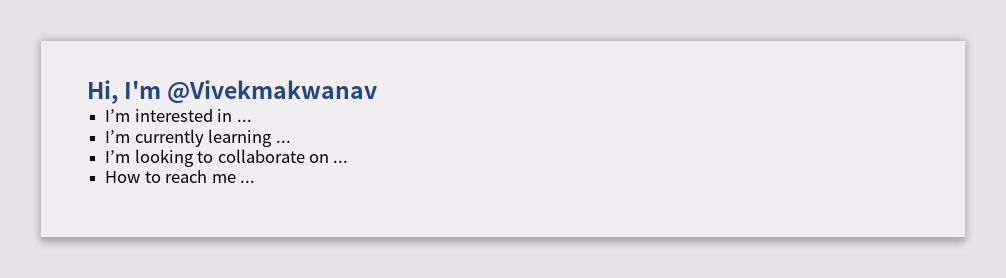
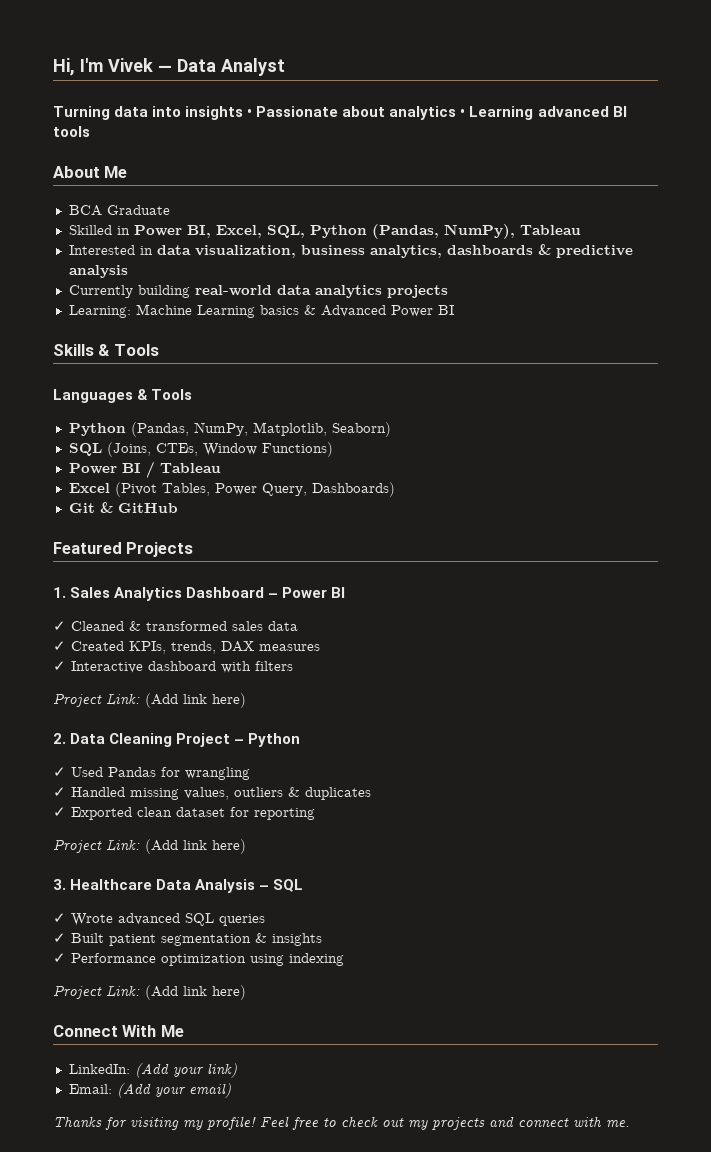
- Hi, I'm @Vivekmakwanav
- I’m interested in ...
- I’m currently learning ...
- I’m looking to collaborate on ...
- How to reach me ...
+ Hi, I'm Vivek — Data Analyst
+ Turning data into insights • Passionate about analytics • Learning advanced BI tools
+ About Me
+ BCA Graduate
+ Skilled in Power BI, Excel, SQL, Python (Pandas, NumPy), Tableau
+ Interested in data visualization, business analytics, dashboards & predictive analysis
+ Currently building real-world data analytics projects
+ Learning: Machine Learning basics & Advanced Power BI
+ Skills & Tools
+ Languages & Tools
+ Python (Pandas, NumPy, Matplotlib, Seaborn)
+ SQL (Joins, CTEs, Window Functions)
+ Power BI / Tableau
+ Excel (Pivot Tables, Power Query, Dashboards)
+ Git & GitHub
+ Featured Projects
+ 1. Sales Analytics Dashboard – Power BI
+ ✓ Cleaned & transformed sales data
+ ✓ Created KPIs, trends, DAX measures
+ ✓ Interactive dashboard with filters
+ Project Link: (Add link here)
+ 2. Data Cleaning Project – Python
+ ✓ Used Pandas for wrangling
+ ✓ Handled missing values, outliers & duplicates
+ ✓ Exported clean dataset for reporting
+ Project Link: (Add link here)
+ 3. Healthcare Data Analysis – SQL
+ ✓ Wrote advanced SQL queries
+ ✓ Built patient segmentation & insights
+ ✓ Performance optimization using indexing
+ Project Link: (Add link here)
+ Connect With Me
+ LinkedIn: (Add your link)
+ Email: (Add your email)
+ Thanks for visiting my profile! Feel free to check out my projects and connect with me.

